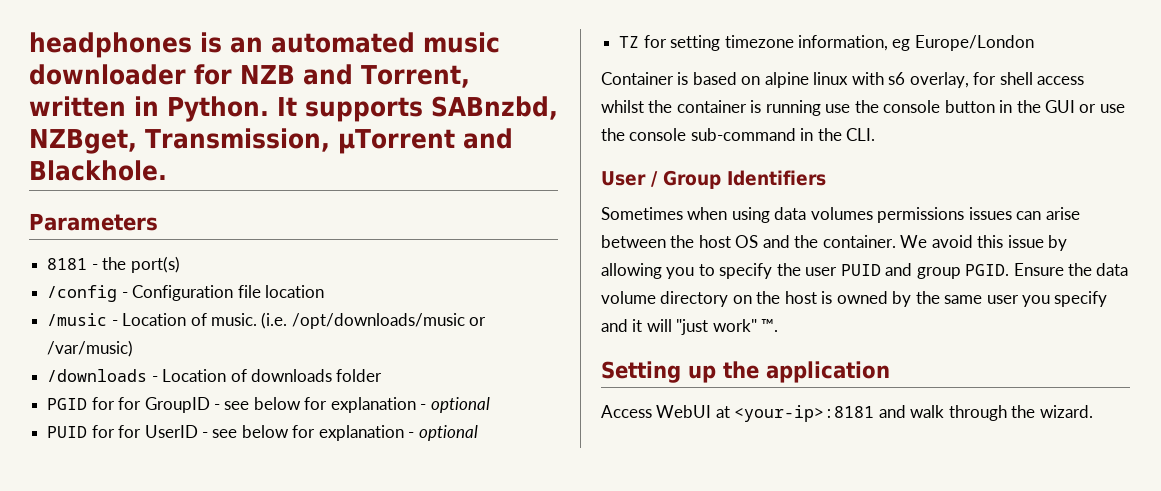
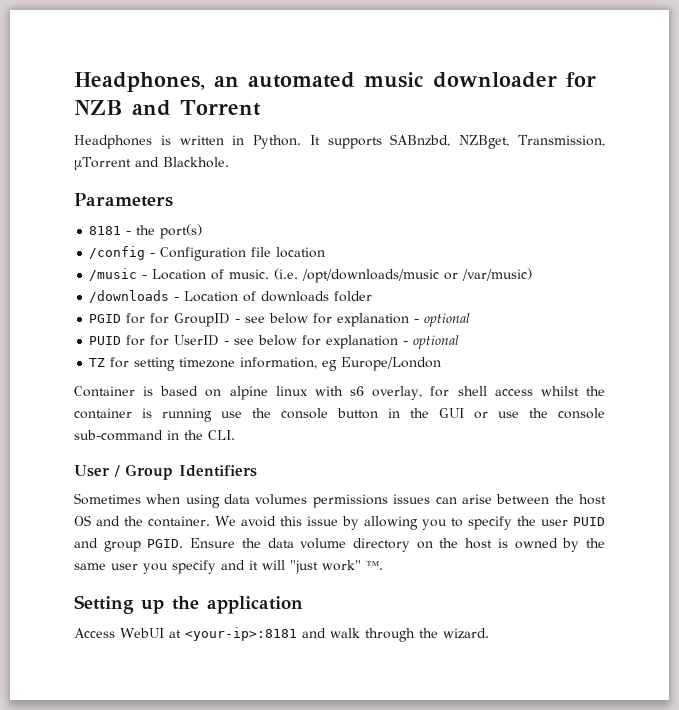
- headphones is an automated music downloader for NZB and Torrent, written in Python.
+ Headphones, an automated music downloader for NZB and Torrent
+ Headphones is written in Python.

